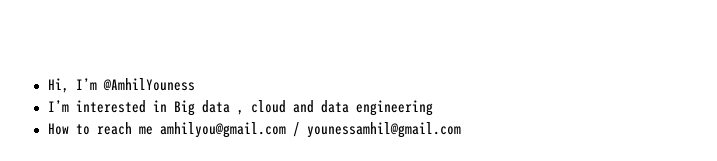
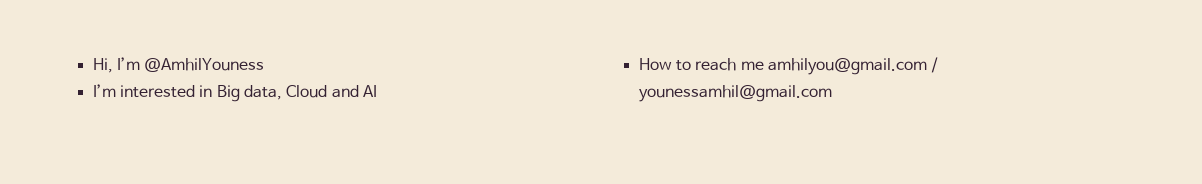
- I’m interested in Big data , cloud and data engineering
+ I’m interested in Big data, Cloud and AI

